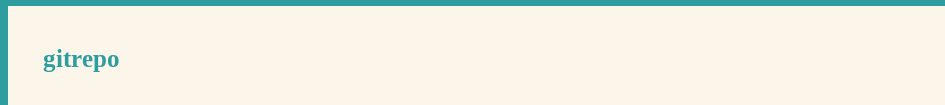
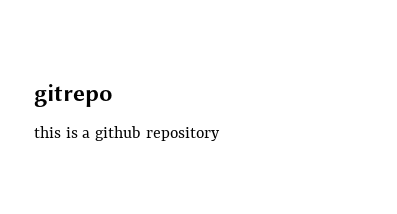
+ this is a github repository

